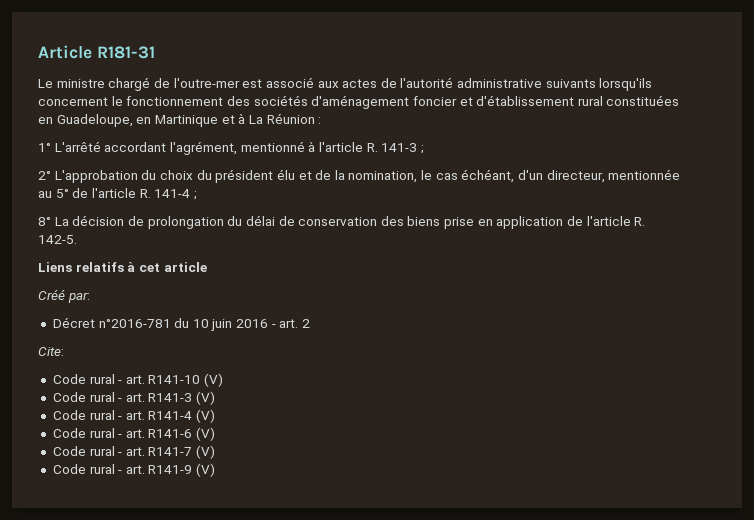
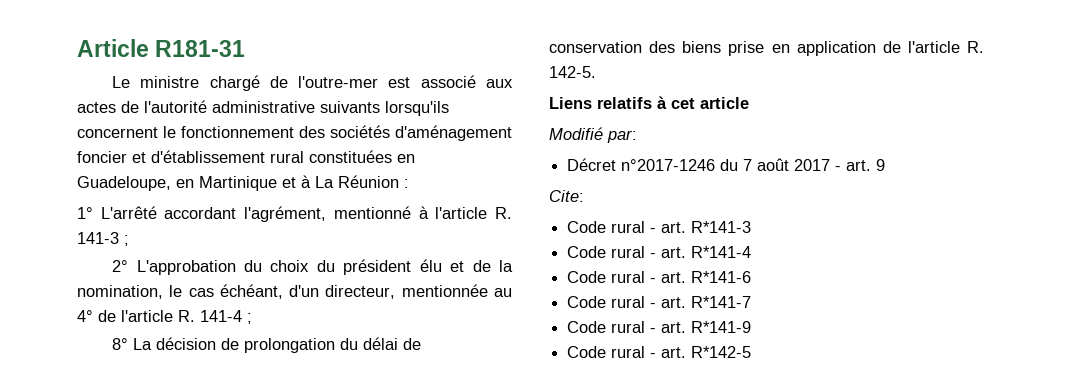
- 2° L'approbation du choix du président élu et de la nomination, le cas échéant, d'un directeur, mentionnée au 5° de l'article R. 141-4 ;
+ 2° L'approbation du choix du président élu et de la nomination, le cas échéant, d'un directeur, mentionnée au 4° de l'article R. 141-4 ;
- Créé par:
+ Modifié par:
- Décret n°2016-781 du 10 juin 2016 - art. 2
+ Décret n°2017-1246 du 7 août 2017 - art. 9
- Code rural - art. R141-10 (V)
- Code rural - art. R141-3 (V)
- Code rural - art. R141-4 (V)
- Code rural - art. R141-6 (V)
- Code rural - art. R141-7 (V)
- Code rural - art. R141-9 (V)
+ Code rural - art. R*141-3
+ Code rural - art. R*141-4
+ Code rural - art. R*141-6
+ Code rural - art. R*141-7
+ Code rural - art. R*141-9
+ Code rural - art. R*142-5

